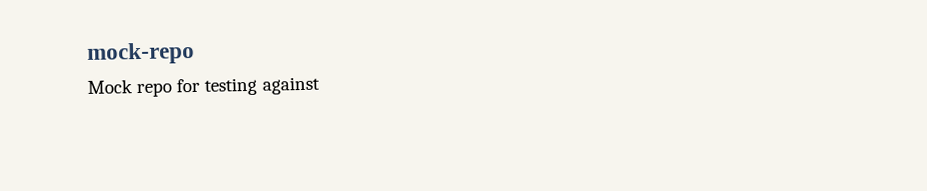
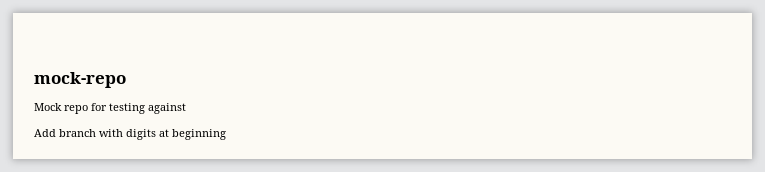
+ Add branch with digits at beginning

